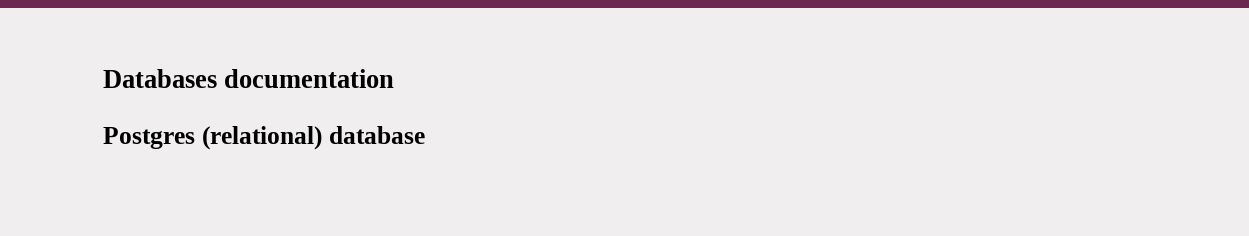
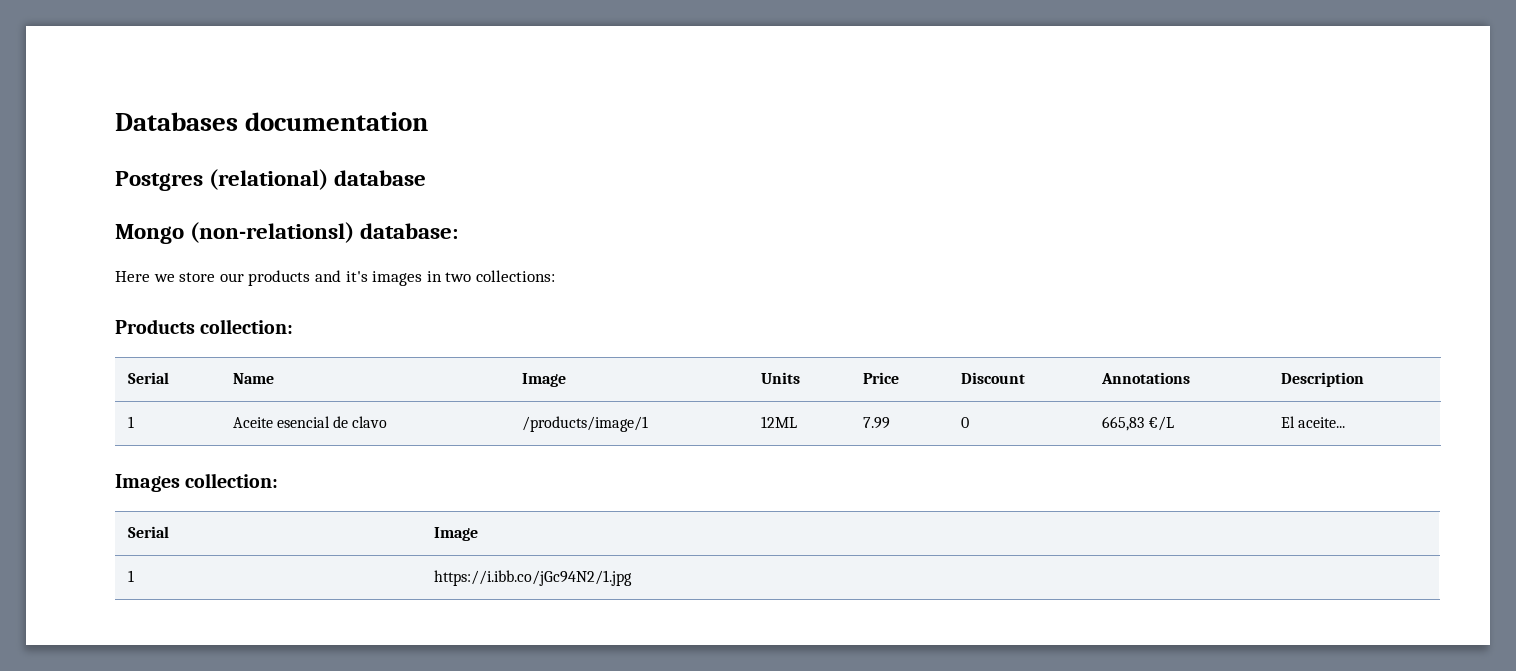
+ Mongo (non-relationsl) database:
+ Here we store our products and it's images in two collections:
+ Products collection:
+ Serial | Name | Image | Units | Price | Discount | Annotations | Description
+ 1 | Aceite esencial de clavo | /products/image/1 | 12ML | 7.99 | 0 | 665,83 €/L | El aceite...
+ Images collection:
+ Serial | Image
+ 1 | https://i.ibb.co/jGc94N2/1.jpg

